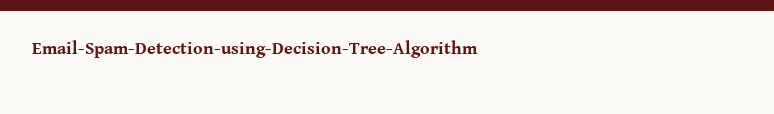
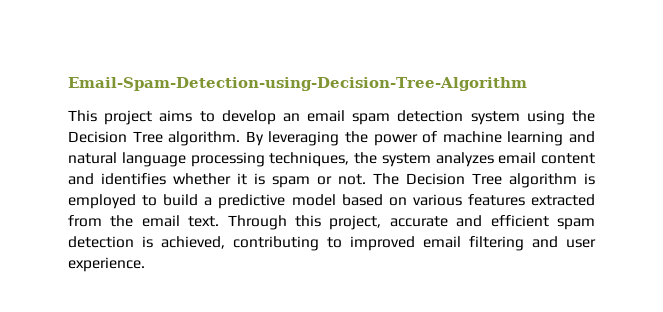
+ This project aims to develop an email spam detection system using the Decision Tree algorithm. By leveraging the power of machine learning and natural language processing techniques, the system analyzes email content and identifies whether it is spam or not. The Decision Tree algorithm is employed to build a predictive model based on various features extracted from the email text. Through this project, accurate and efficient spam detection is achieved, contributing to improved email filtering and user experience.

